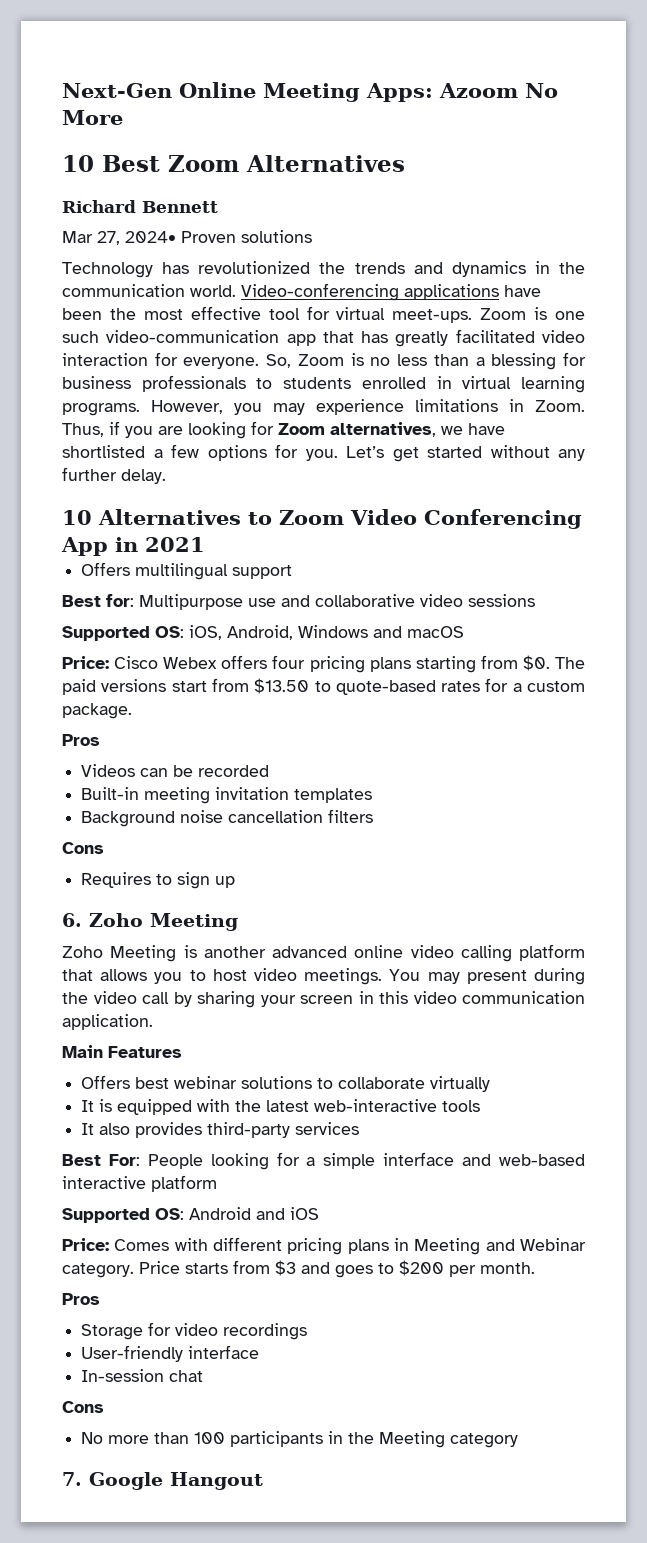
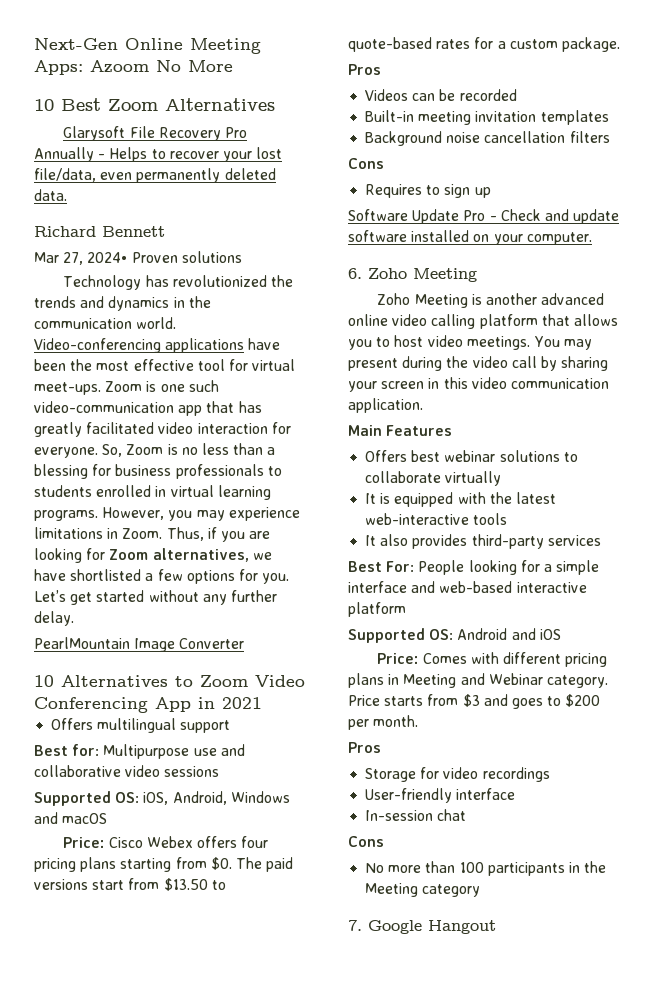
+ Glarysoft File Recovery Pro Annually - Helps to recover your lost file/data, even permanently deleted data.
+ PearlMountain Image Converter
+ Software Update Pro - Check and update software installed on your computer.

